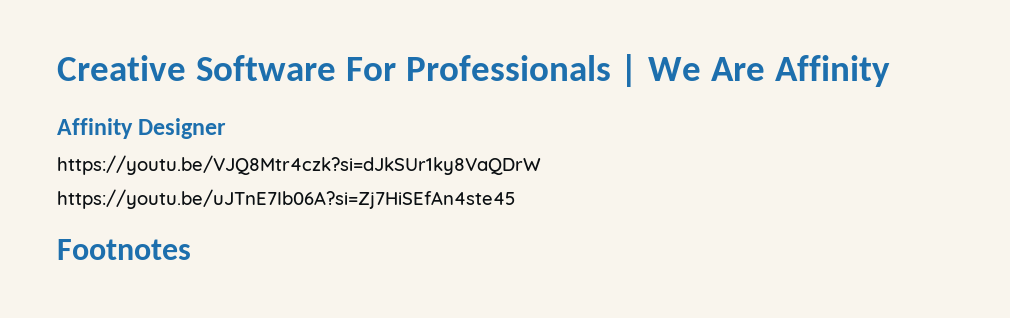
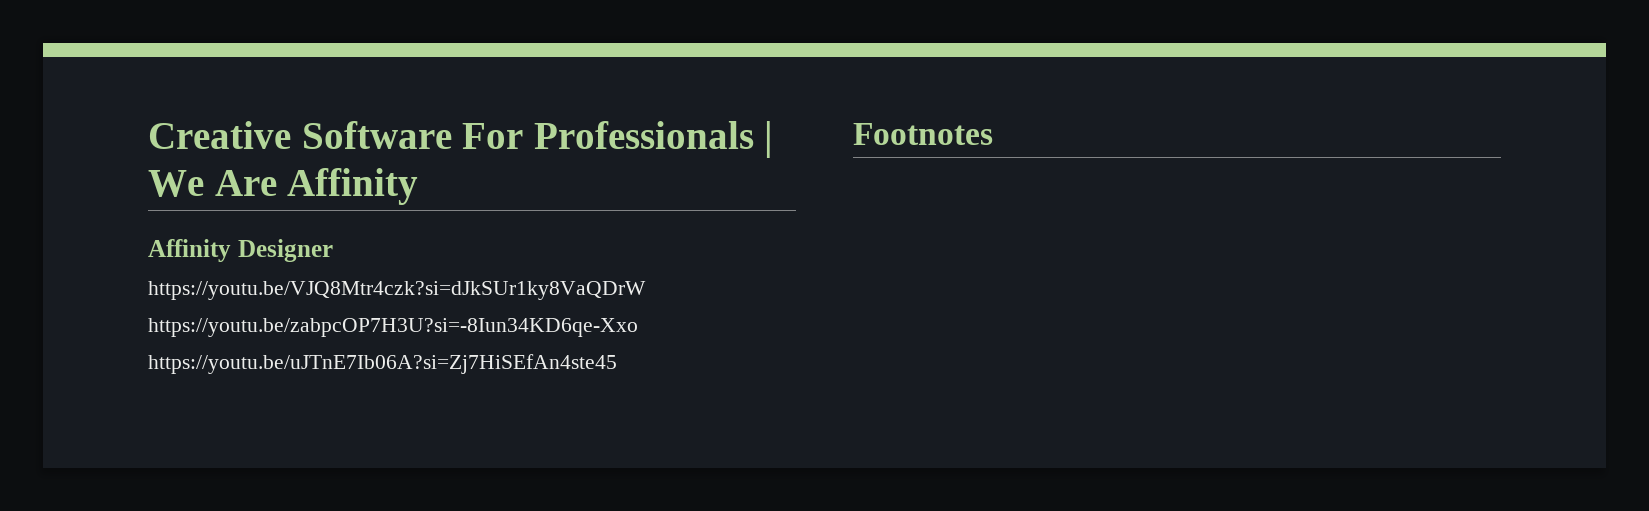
+ https://youtu.be/zabpcOP7H3U?si=-8Iun34KD6qe-Xxo

